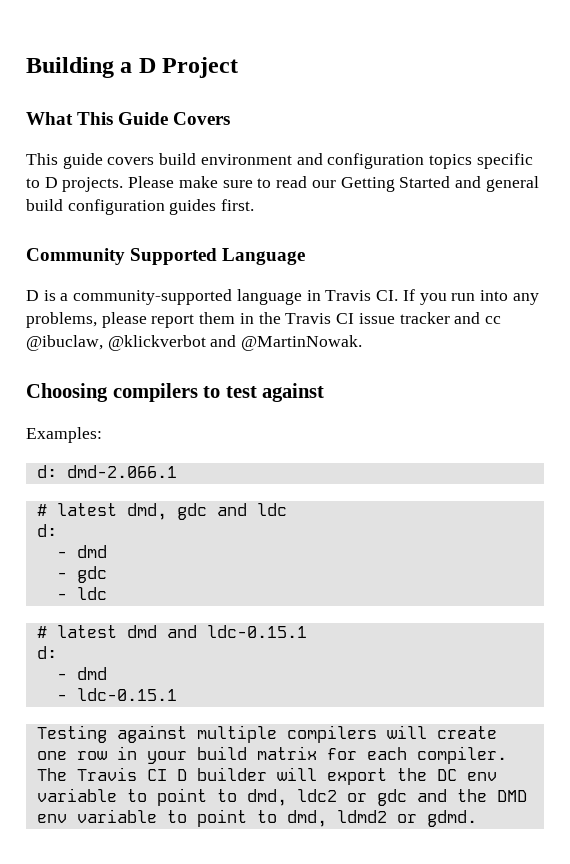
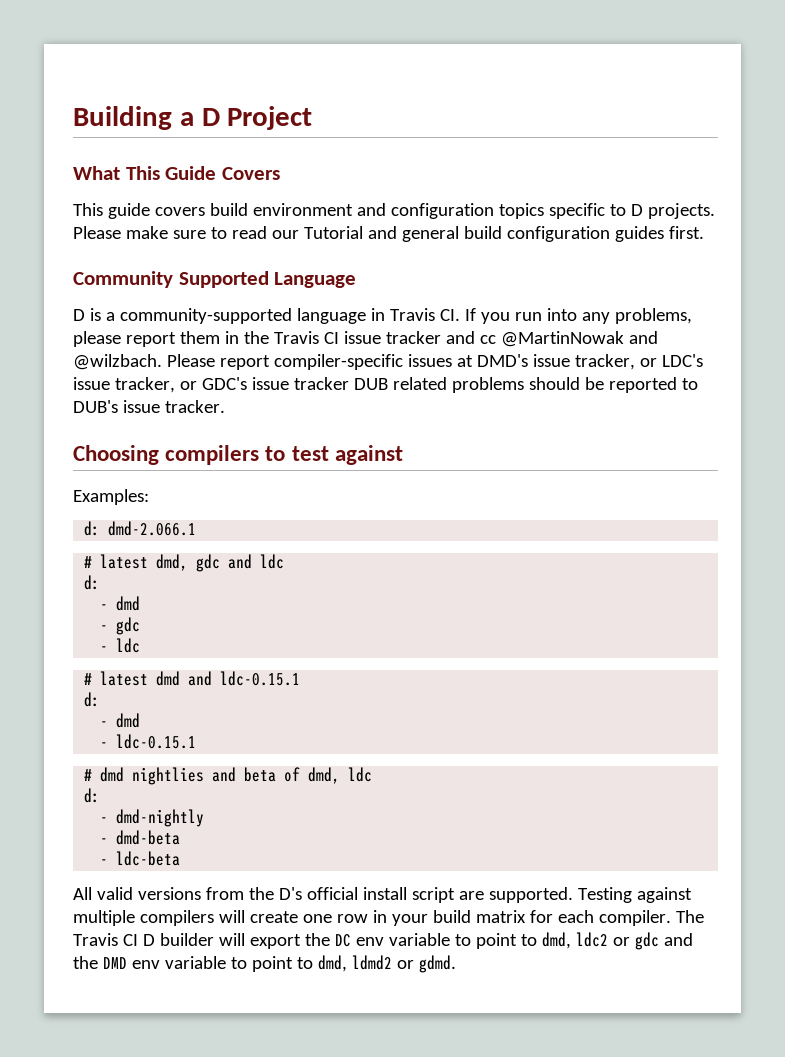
- Please make sure to read our Getting Started and general build configuration guides first.
+ Please make sure to read our Tutorial and general build configuration guides first.
- D is a community-supported language in Travis CI. If you run into any problems, please report them in the Travis CI issue tracker and cc @ibuclaw, @klickverbot and @MartinNowak.
+ D is a community-supported language in Travis CI. If you run into any problems, please report them in the Travis CI issue tracker and cc @MartinNowak and @wilzbach. Please report compiler-specific issues at DMD's issue tracker, or LDC's issue tracker, or GDC's issue tracker DUB related problems should be reported to DUB's issue tracker.
+ # dmd nightlies and beta of dmd, ldc
+ d:
+ - dmd-nightly
+ - dmd-beta
+ - ldc-beta
+ All valid versions from the D's official install script are supported.

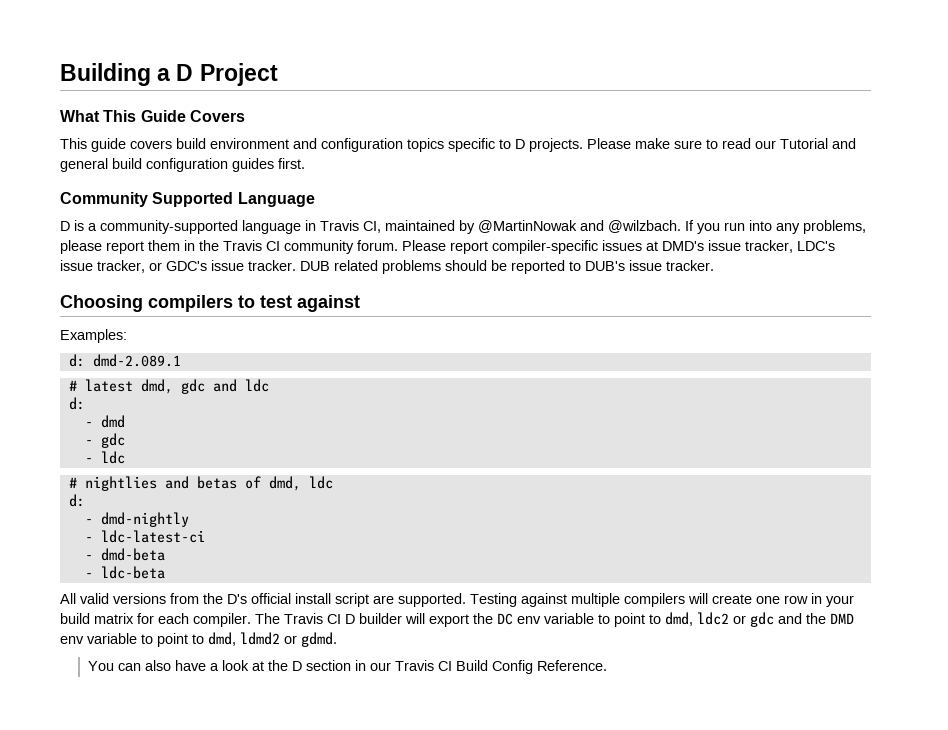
- D is a community-supported language in Travis CI. If you run into any problems, please report them in the Travis CI issue tracker and cc @MartinNowak and @wilzbach.
+ D is a community-supported language in Travis CI, maintained by @MartinNowak and @wilzbach. If you run into any problems, please report them in the Travis CI community forum.
- Please report compiler-specific issues at DMD's issue tracker, or LDC's issue tracker, or GDC's issue tracker DUB related problems should be reported to DUB's issue tracker.
+ Please report compiler-specific issues at DMD's issue tracker, LDC's issue tracker, or GDC's issue tracker. DUB related problems should be reported to DUB's issue tracker.
- d: dmd-2.066.1
+ d: dmd-2.089.1
- # latest dmd and ldc-0.15.1
- d:
- - dmd
- - ldc-0.15.1
- # dmd nightlies and beta of dmd, ldc
+ # nightlies and betas of dmd, ldc
+ - ldc-latest-ci
+ You can also have a look at the D section in our Travis CI Build Config Reference.

